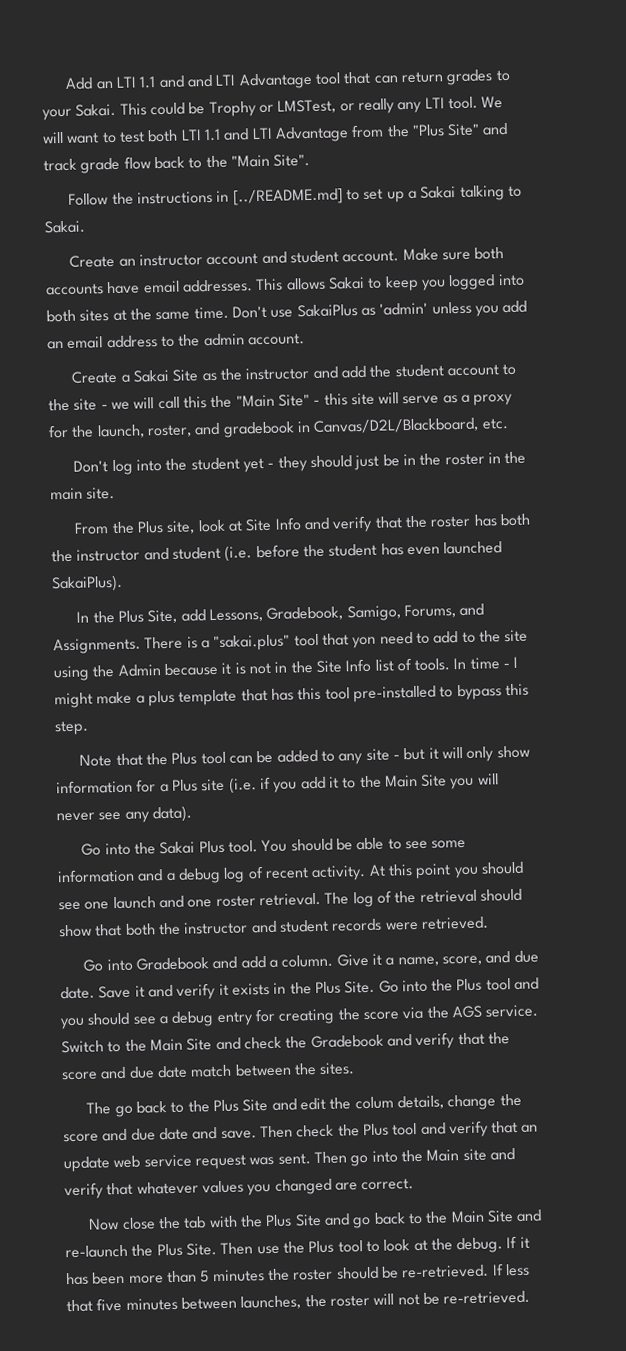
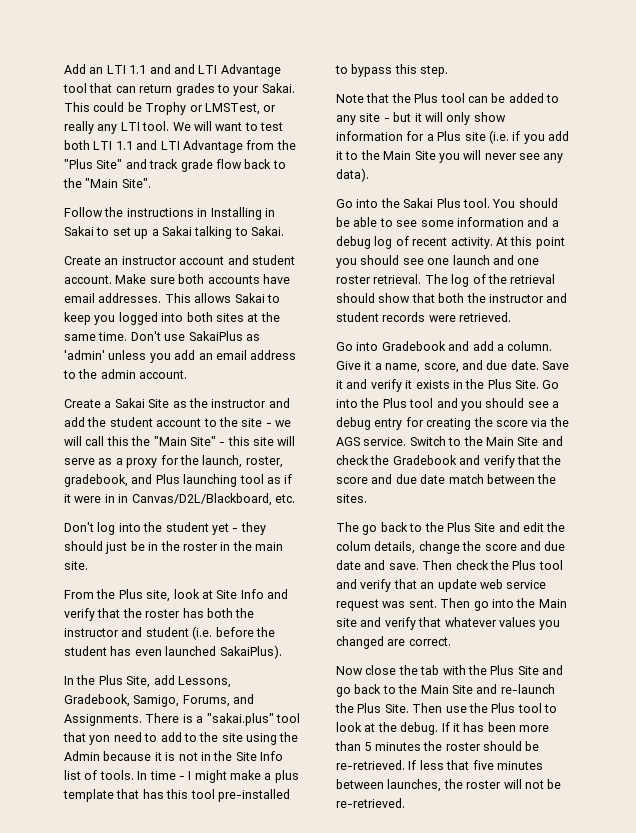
- Follow the instructions in [../README.md] to set up a Sakai talking to Sakai.
+ Follow the instructions in Installing in Sakai to set up a Sakai talking to Sakai.
- Create a Sakai Site as the instructor and add the student account to the site - we will call this the "Main Site" - this site will serve as a proxy for the launch, roster, and gradebook in Canvas/D2L/Blackboard, etc.
+ Create a Sakai Site as the instructor and add the student account to the site - we will call this the "Main Site" - this site will serve as a proxy for the launch, roster, gradebook, and Plus launching tool as if it were in in Canvas/D2L/Blackboard, etc.

